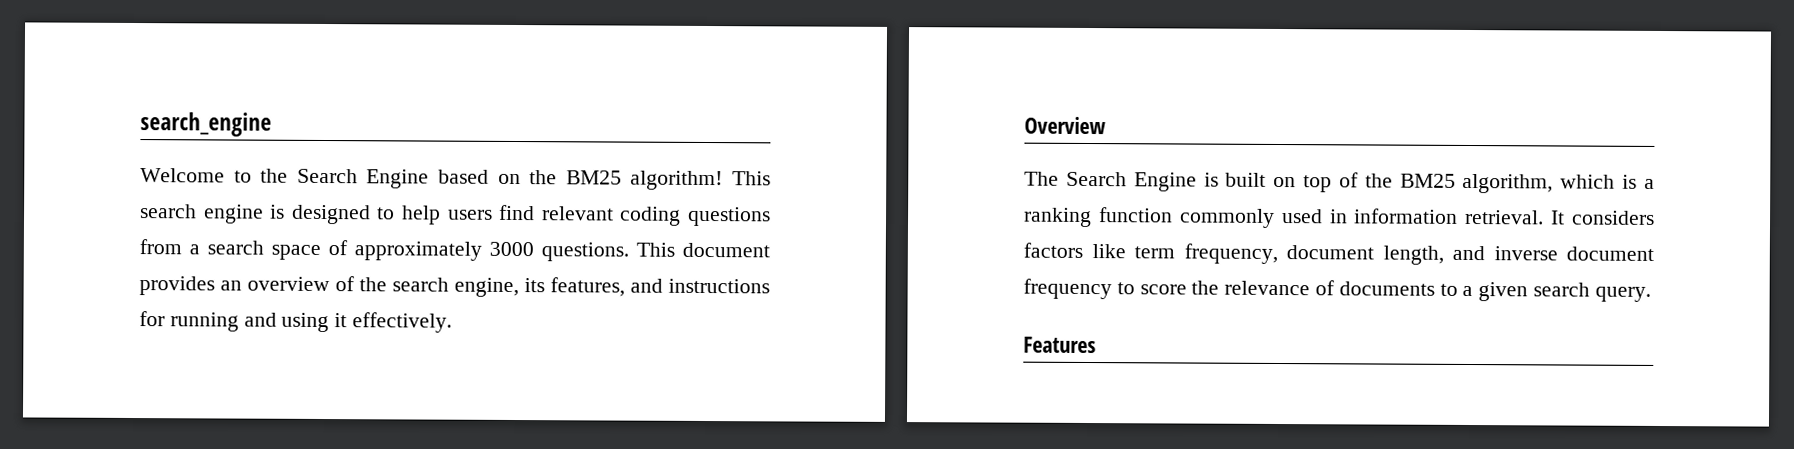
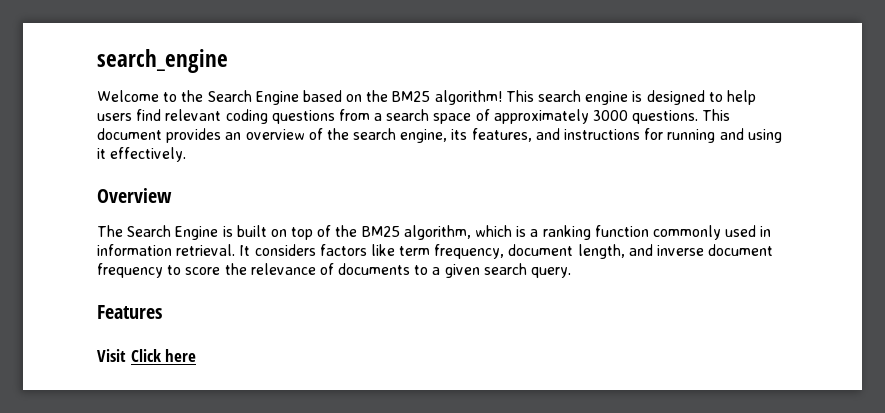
+ Visit Click here

